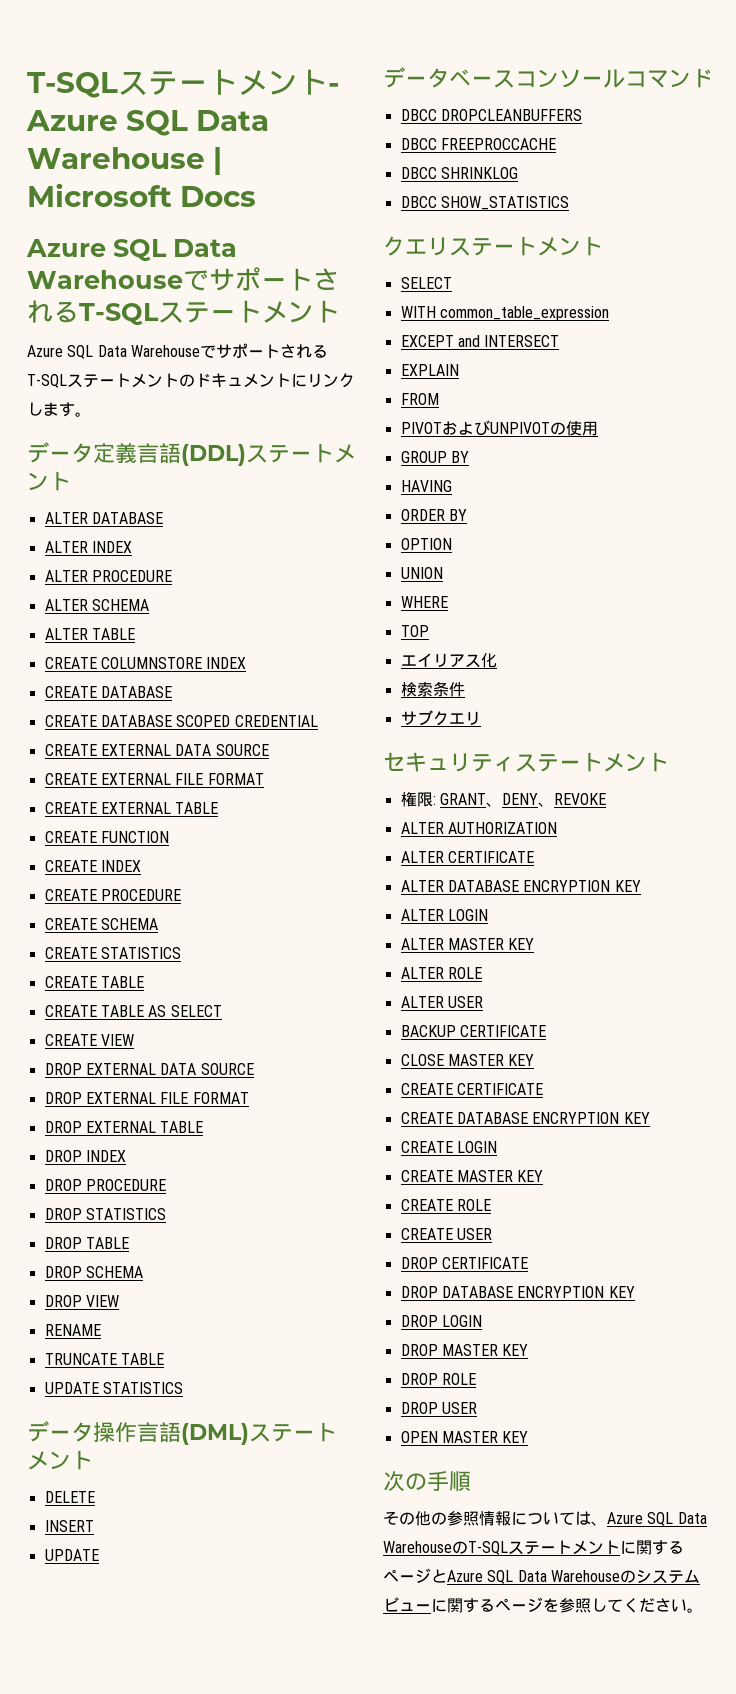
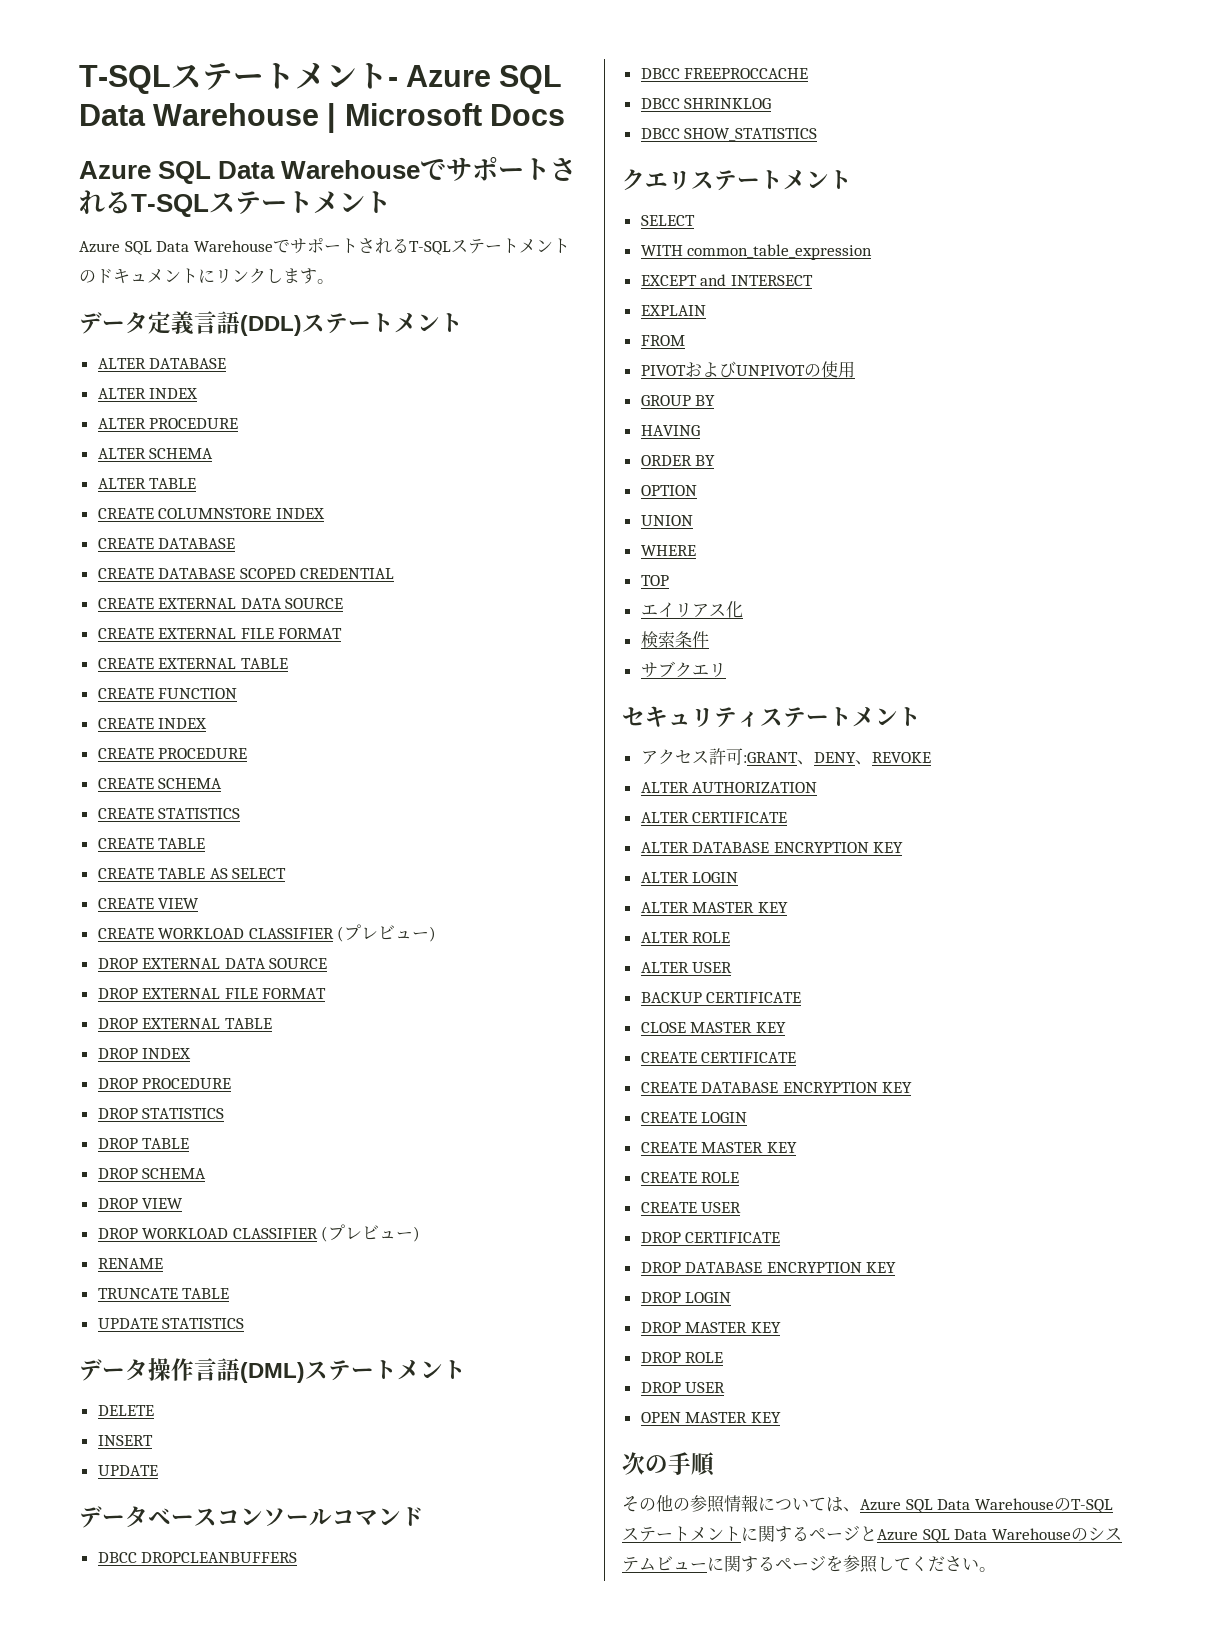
+ CREATE WORKLOAD CLASSIFIER (プレビュー)
+ DROP WORKLOAD CLASSIFIER (プレビュー)
- 権限: GRANT、DENY、REVOKE
+ アクセス許可:GRANT、DENY、REVOKE

